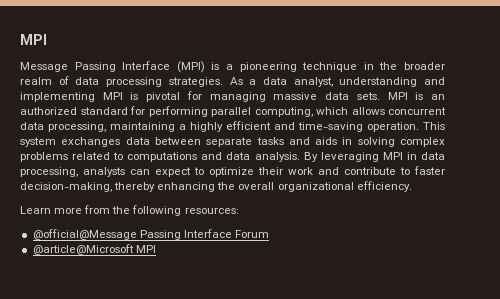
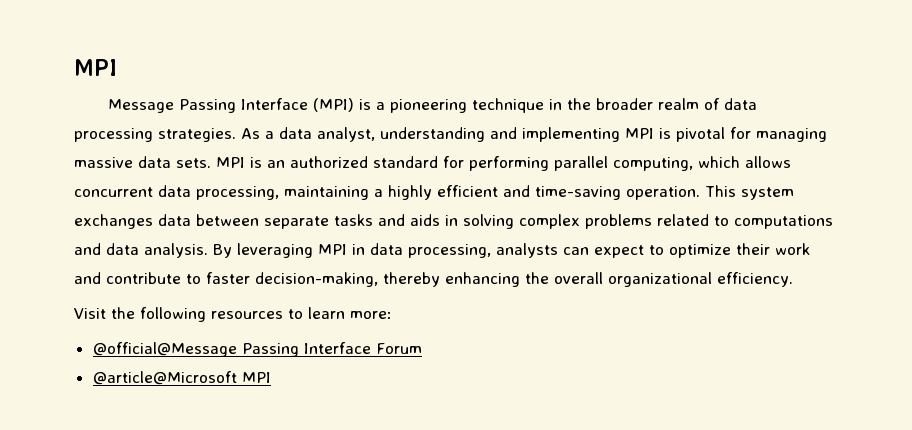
- Learn more from the following resources:
+ Visit the following resources to learn more:

